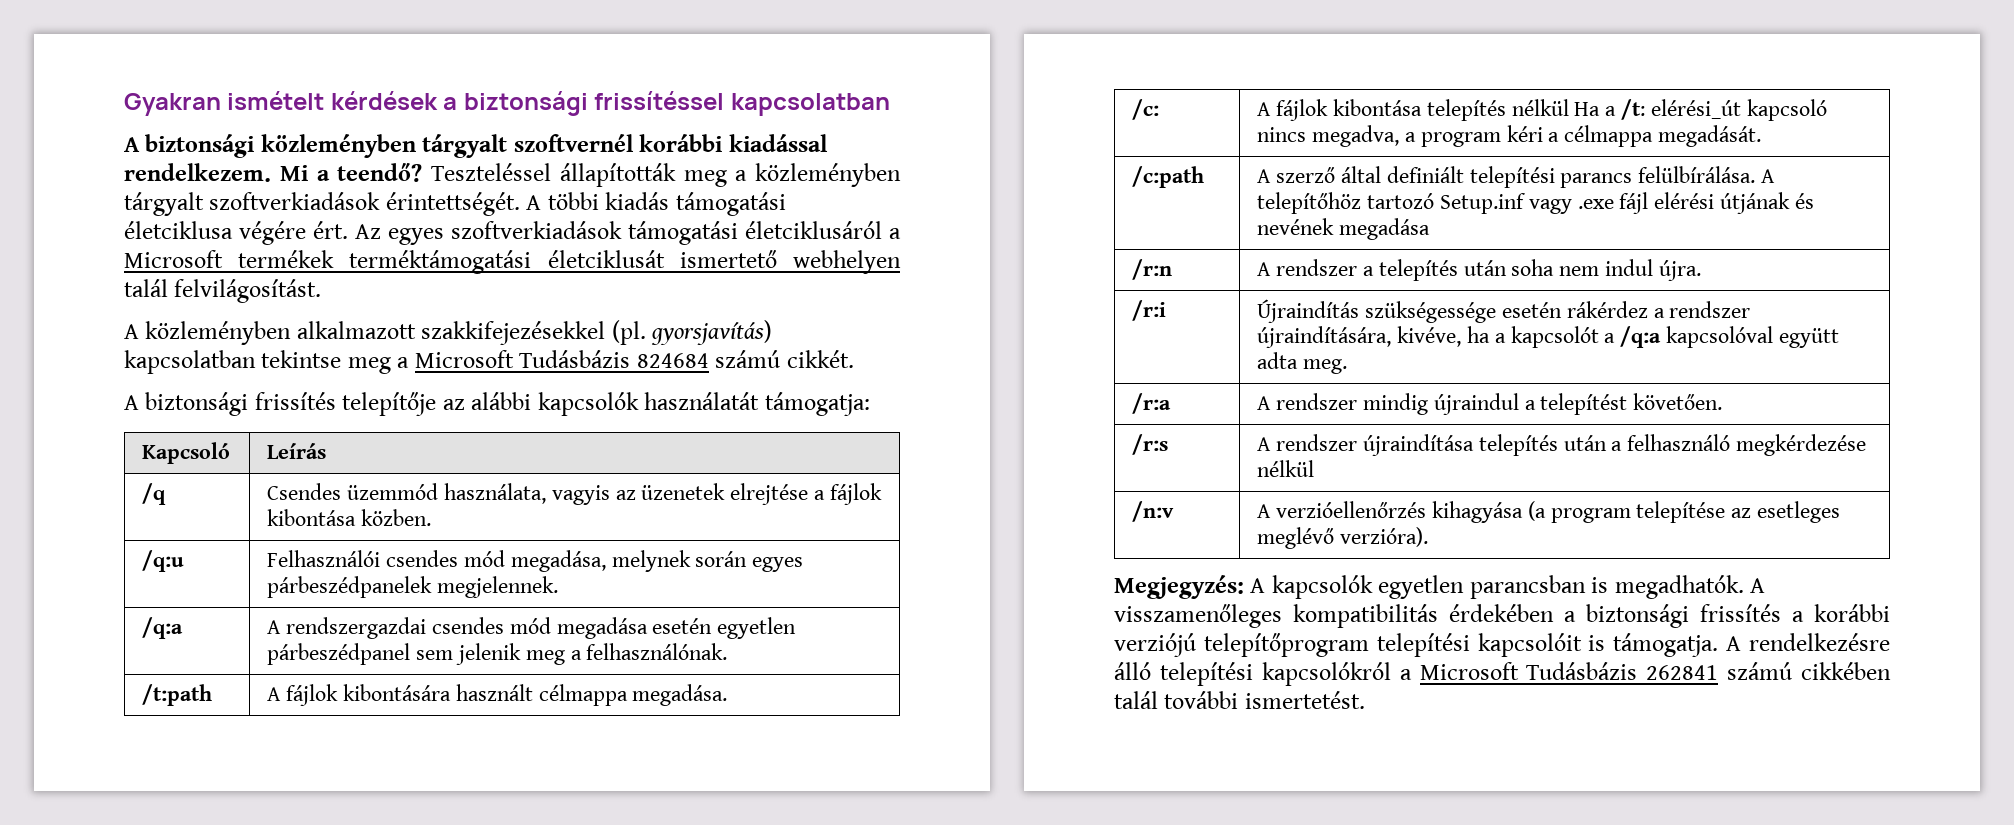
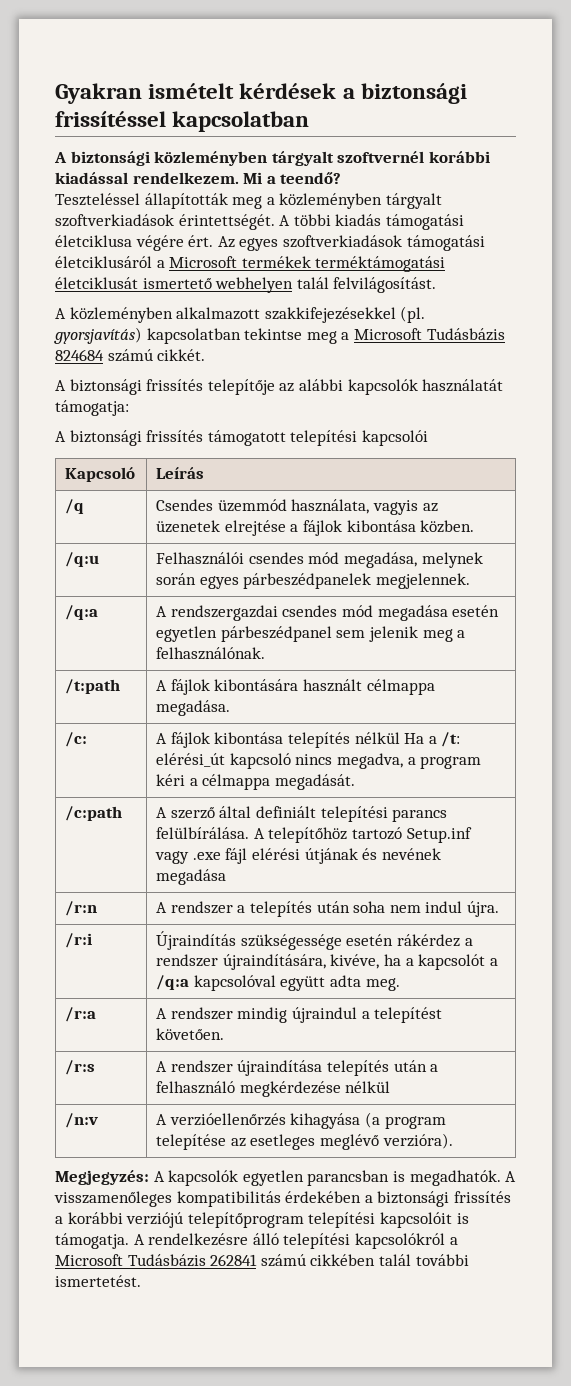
- Mi a teendő? Teszteléssel állapították meg a közleményben tárgyalt szoftverkiadások érintettségét.
+ Mi a teendő?
+ Teszteléssel állapították meg a közleményben tárgyalt szoftverkiadások érintettségét.
+ A biztonsági frissítés támogatott telepítési kapcsolói

